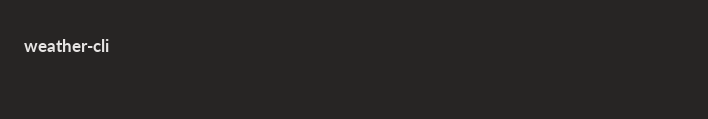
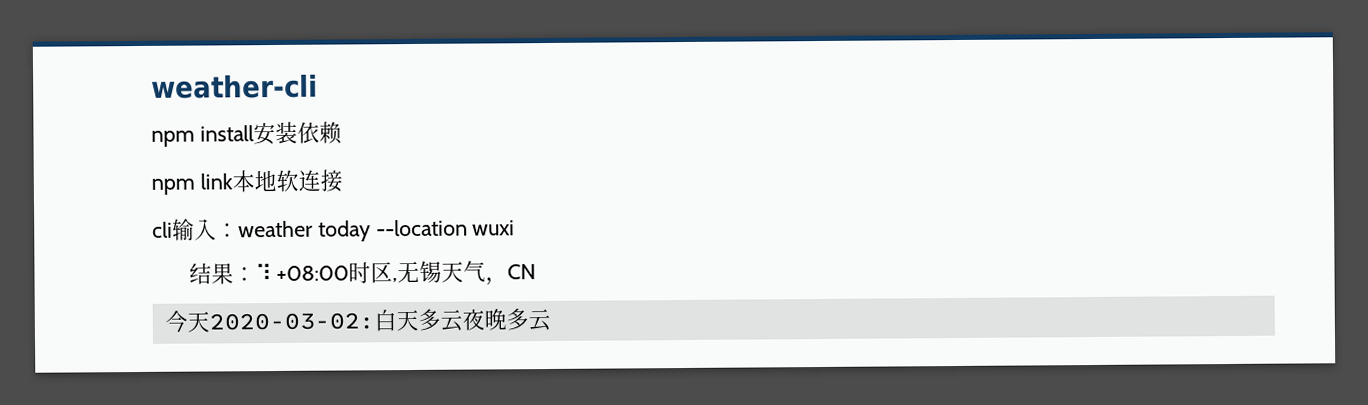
+ npm install安装依赖
+ npm link本地软连接
+ cli输入：weather today --location wuxi
+ 结果：⠹ +08:00时区,无锡天气，CN
+ 今天2020-03-02:白天多云夜晚多云

